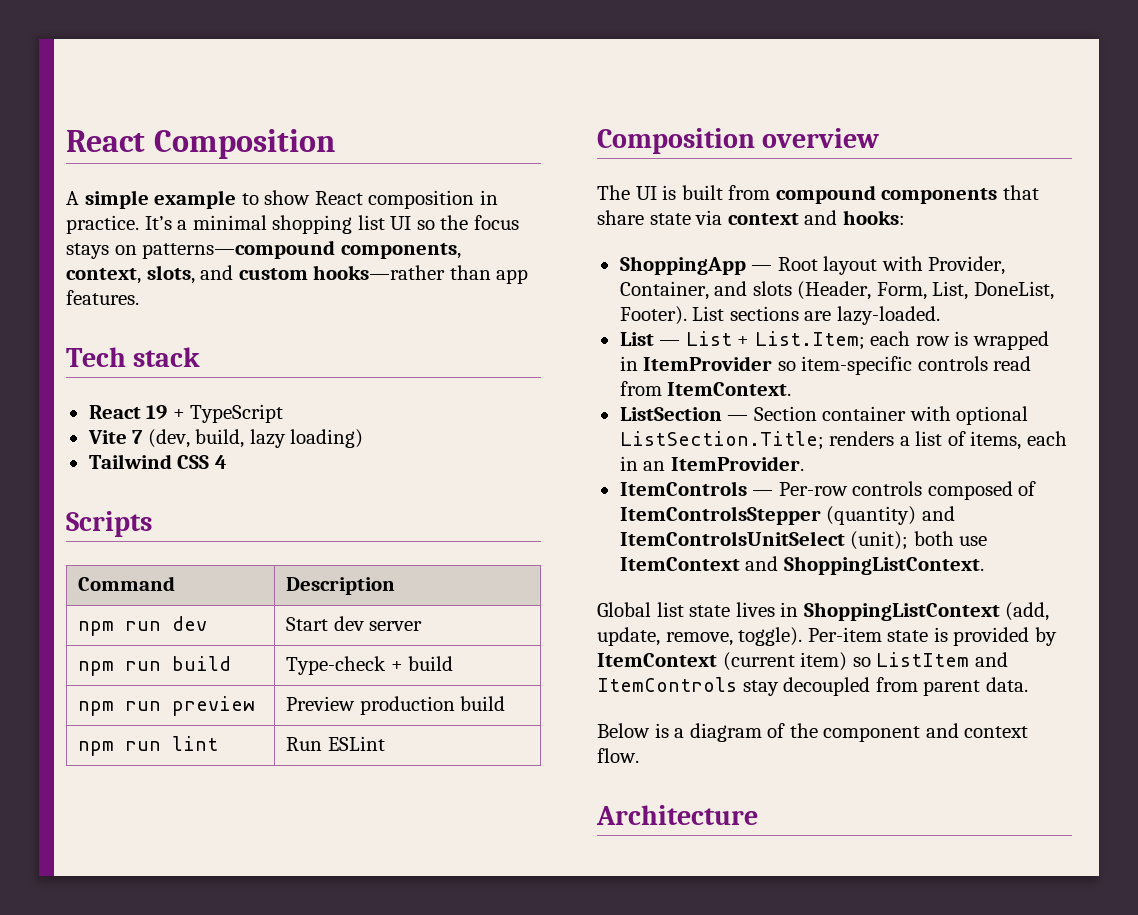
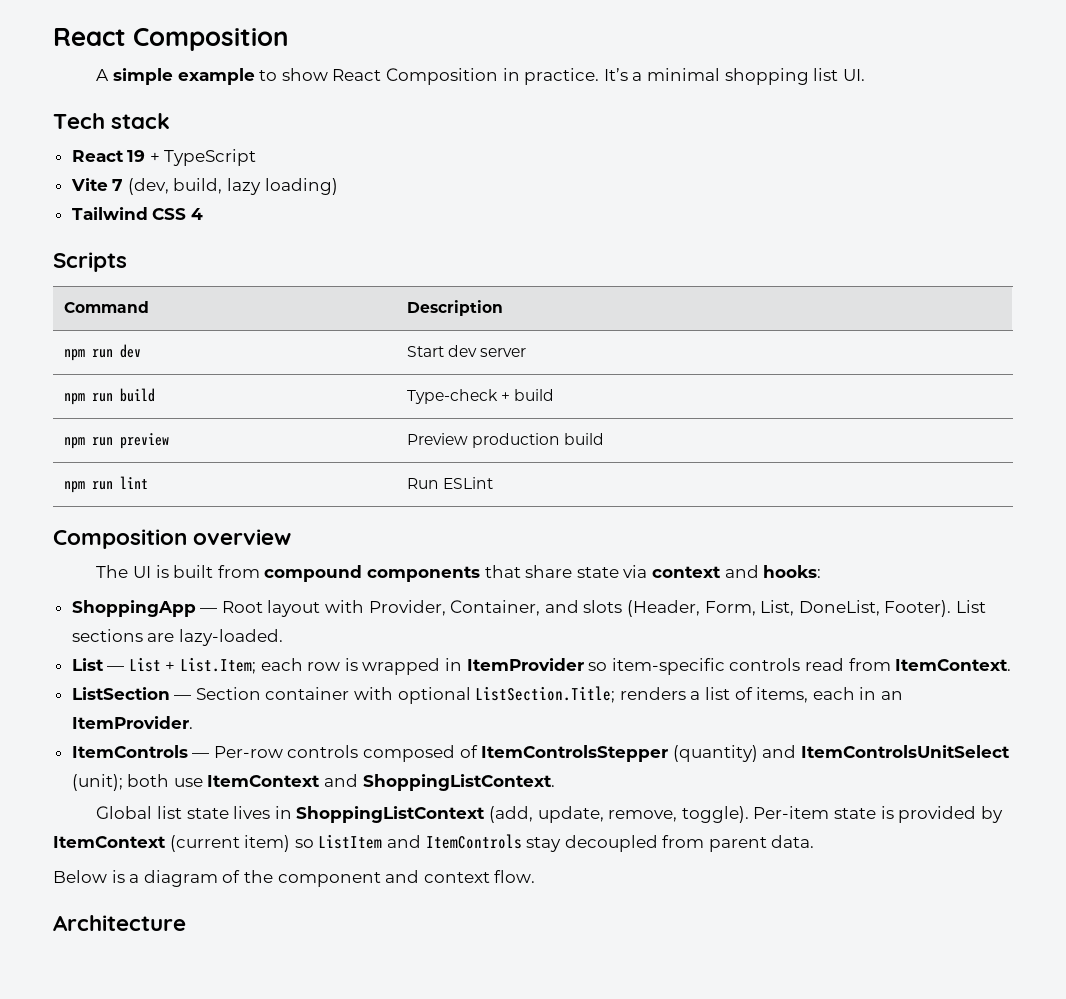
- A simple example to show React composition in practice.
+ A simple example to show React Composition in practice.
- It’s a minimal shopping list UI so the focus stays on patterns—compound components, context, slots, and custom hooks—rather than app features.
+ It’s a minimal shopping list UI.

